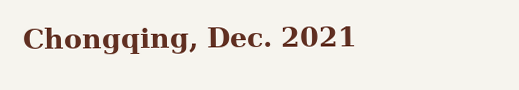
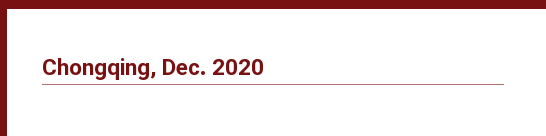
- Chongqing, Dec. 2021
+ Chongqing, Dec. 2020

